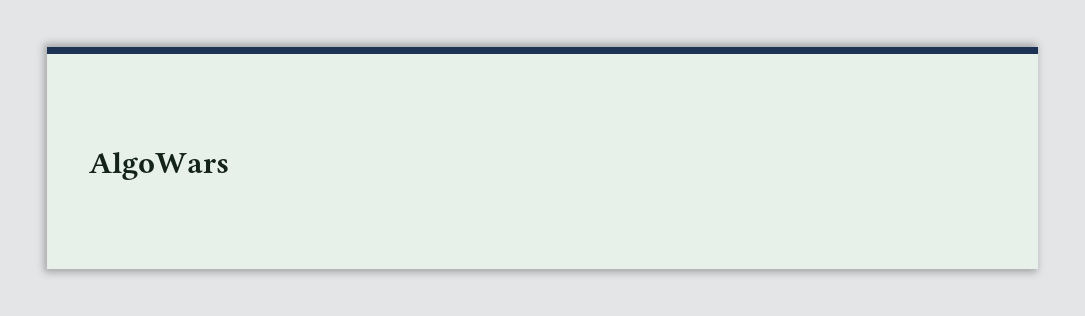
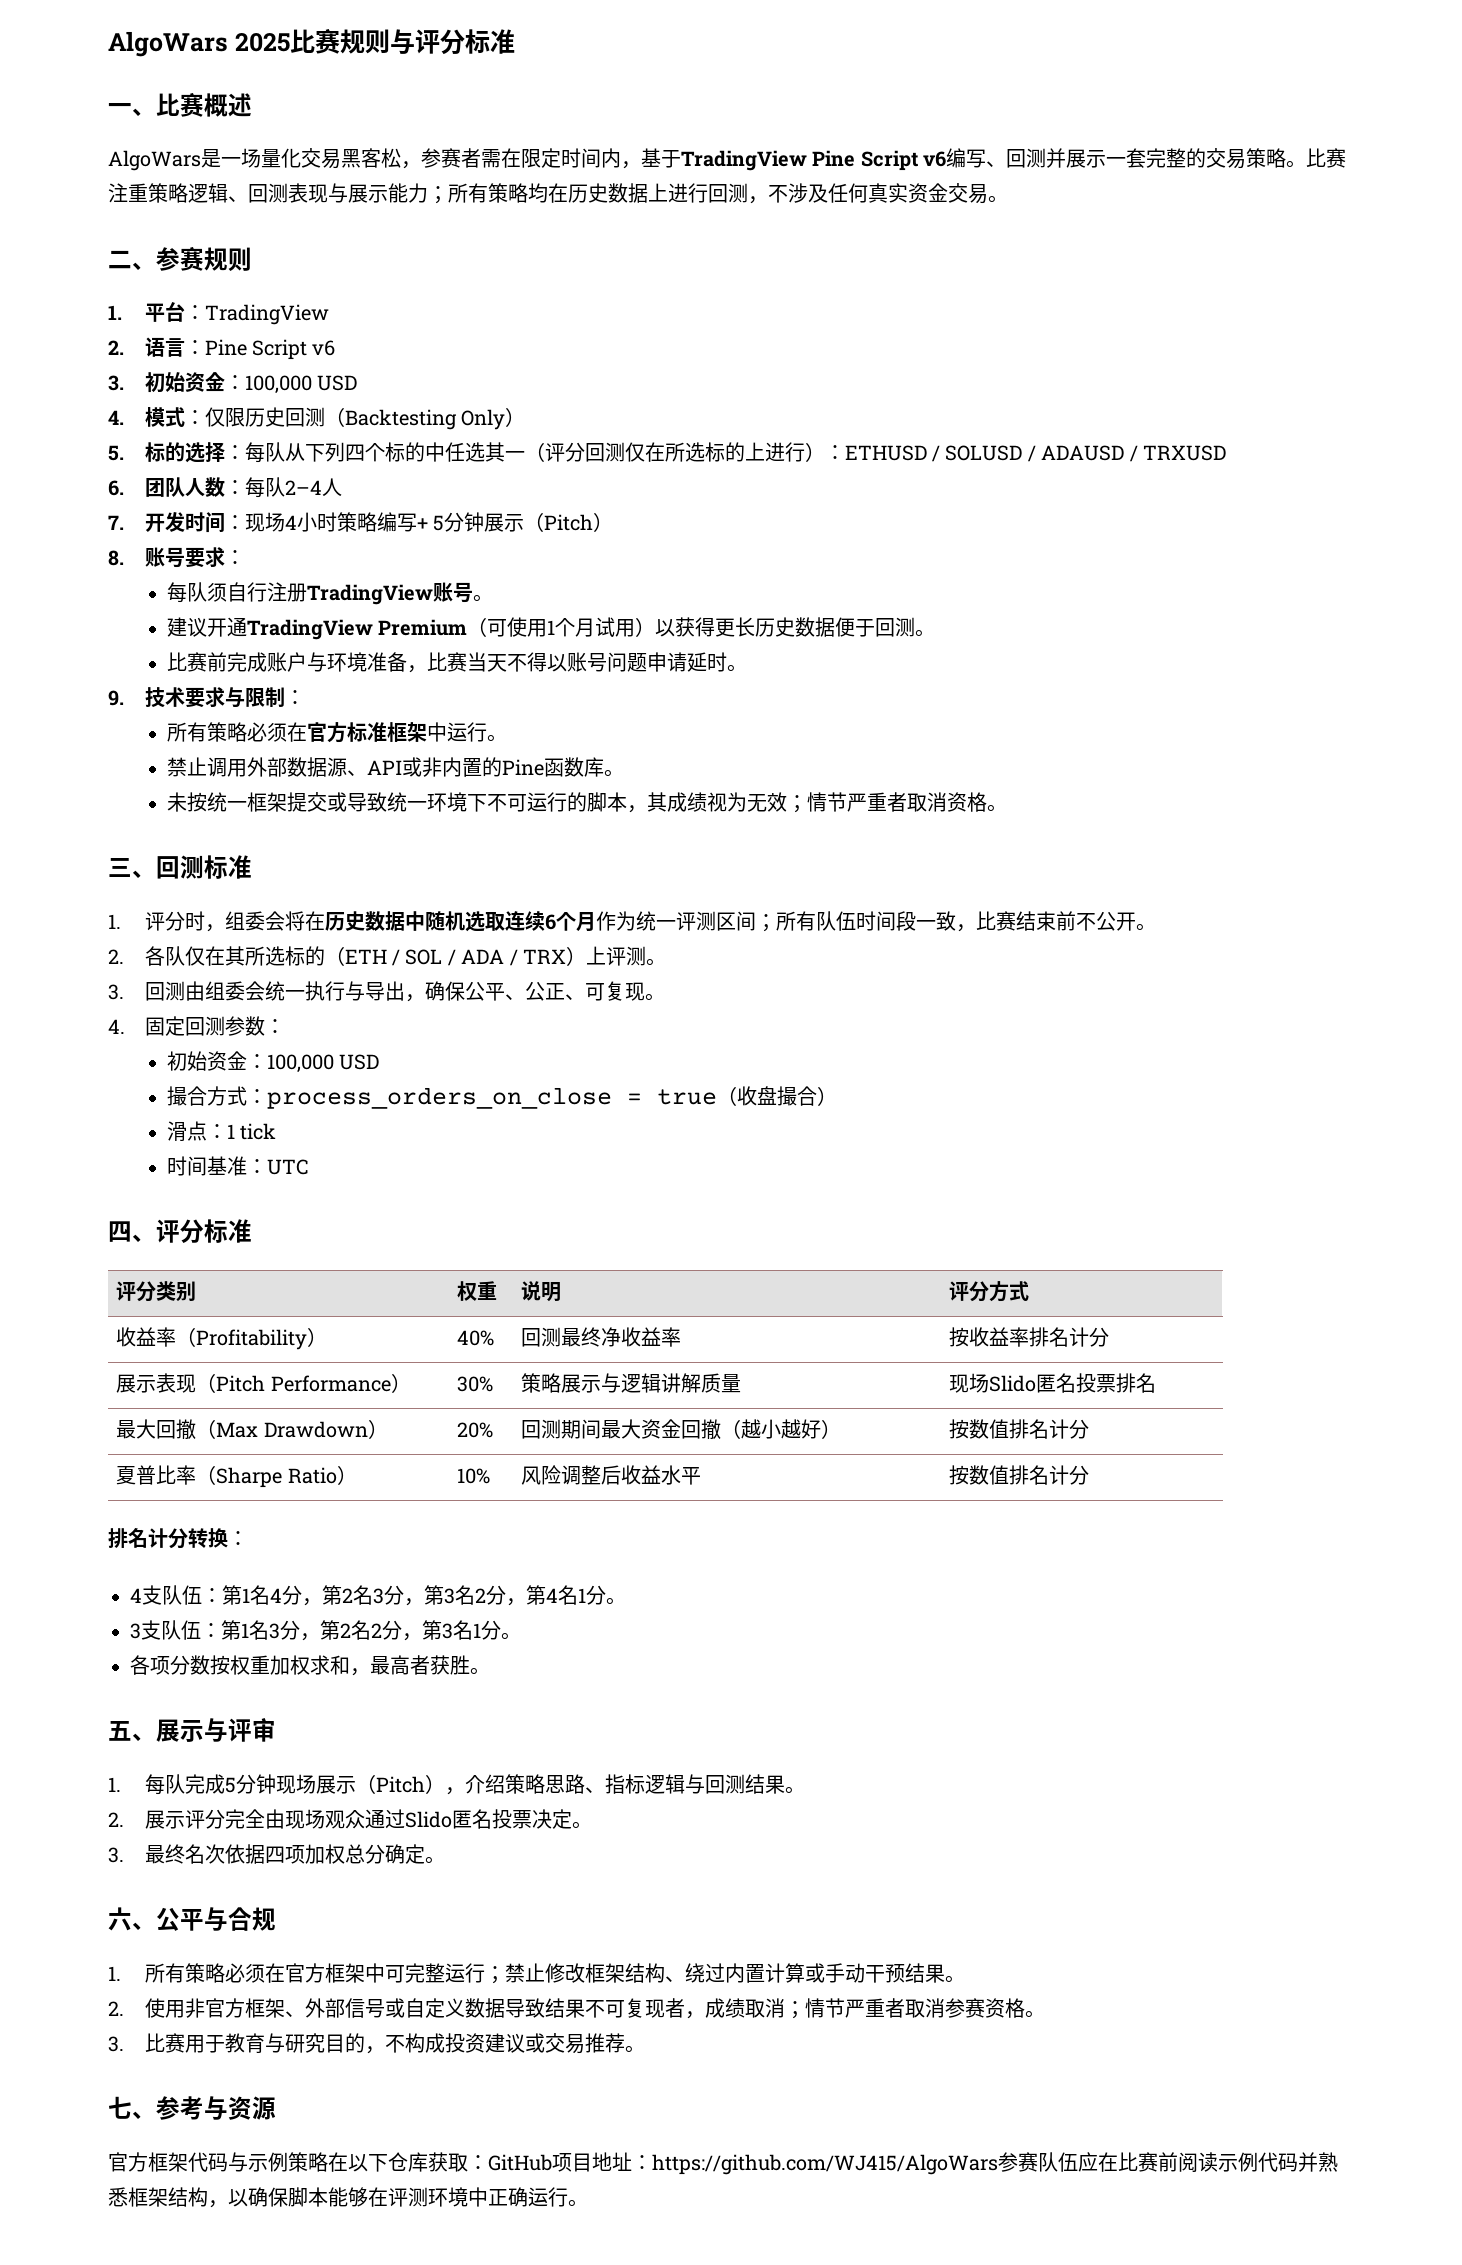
- AlgoWars
+ AlgoWars 2025比赛规则与评分标准
+ 一、比赛概述
+ AlgoWars是一场量化交易黑客松，参赛者需在限定时间内，基于TradingView Pine Script v6编写、回测并展示一套完整的交易策略。比赛注重策略逻辑、回测表现与展示能力；所有策略均在历史数据上进行回测，不涉及任何真实资金交易。
+ 二、参赛规则
+ 1.平台：TradingView
+ 2.语言：Pine Script v6
+ 3.初始资金：100,000 USD
+ 4.模式：仅限历史回测（Backtesting Only）
+ 5.标的选择：每队从下列四个标的中任选其一（评分回测仅在所选标的上进行）：ETHUSD / SOLUSD / ADAUSD / TRXUSD
+ 6.团队人数：每队2–4人
+ 7.开发时间：现场4小时策略编写+ 5分钟展示（Pitch）
+ 8.账号要求：
+ 每队须自行注册TradingView账号。
+ 建议开通TradingView Premium（可使用1个月试用）以获得更长历史数据便于回测。
+ 比赛前完成账户与环境准备，比赛当天不得以账号问题申请延时。
+ 9.技术要求与限制：
+ 所有策略必须在官方标准框架中运行。
+ 禁止调用外部数据源、API或非内置的Pine函数库。
+ 未按统一框架提交或导致统一环境下不可运行的脚本，其成绩视为无效；情节严重者取消资格。
+ 三、回测标准
+ 1.评分时，组委会将在历史数据中随机选取连续6个月作为统一评测区间；所有队伍时间段一致，比赛结束前不公开。
+ 2.各队仅在其所选标的（ETH / SOL / ADA / TRX）上评测。
+ 3.回测由组委会统一执行与导出，确保公平、公正、可复现。
+ 4.固定回测参数：
+ 初始资金：100,000 USD
+ 撮合方式：process_orders_on_close = true（收盘撮合）
+ 滑点：1 tick
+ 时间基准：UTC
+ 四、评分标准
+ 评分类别 | 权重 | 说明 | 评分方式
+ 收益率（Profitability） | 40% | 回测最终净收益率 | 按收益率排名计分
+ 展示表现（Pitch Performance） | 30% | 策略展示与逻辑讲解质量 | 现场Slido匿名投票排名
+ 最大回撤（Max Drawdown） | 20% | 回测期间最大资金回撤（越小越好） | 按数值排名计分
+ 夏普比率（Sharpe Ratio） | 10% | 风险调整后收益水平 | 按数值排名计分
+ 排名计分转换：
+ 4支队伍：第1名4分，第2名3分，第3名2分，第4名1分。
+ 3支队伍：第1名3分，第2名2分，第3名1分。
+ 各项分数按权重加权求和，最高者获胜。
+ 五、展示与评审
+ 1.每队完成5分钟现场展示（Pitch），介绍策略思路、指标逻辑与回测结果。
+ 2.展示评分完全由现场观众通过Slido匿名投票决定。
+ 3.最终名次依据四项加权总分确定。
+ 六、公平与合规
+ 1.所有策略必须在官方框架中可完整运行；禁止修改框架结构、绕过内置计算或手动干预结果。
+ 2.使用非官方框架、外部信号或自定义数据导致结果不可复现者，成绩取消；情节严重者取消参赛资格。
+ 3.比赛用于教育与研究目的，不构成投资建议或交易推荐。
+ 七、参考与资源
+ 官方框架代码与示例策略在以下仓库获取：GitHub项目地址：https://github.com/WJ415/AlgoWars参赛队伍应在比赛前阅读示例代码并熟悉框架结构，以确保脚本能够在评测环境中正确运行。

